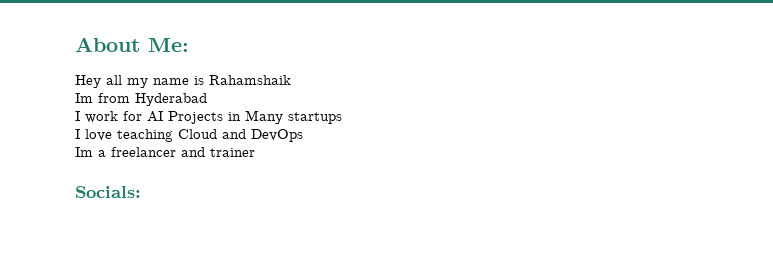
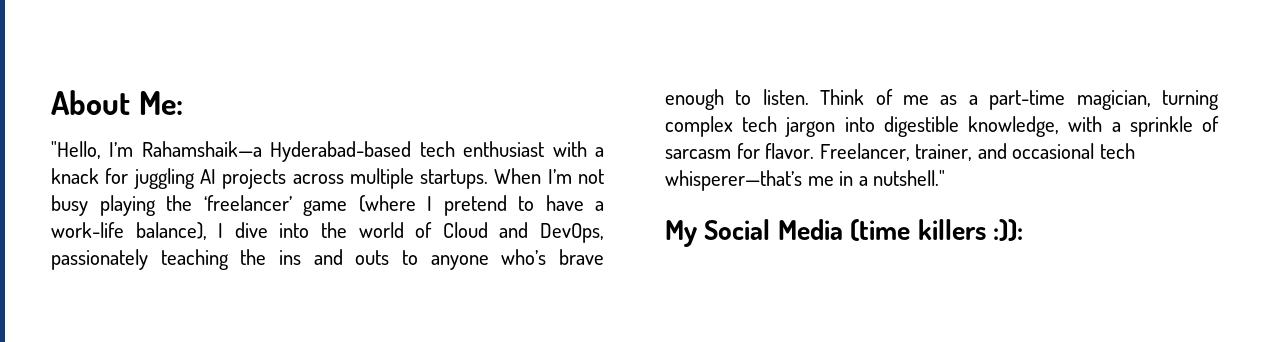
- Hey all my name is Rahamshaik
- Im from Hyderabad
- I work for AI Projects in Many startups
- I love teaching Cloud and DevOps
- Im a freelancer and trainer
- Socials:
+ "Hello, I’m Rahamshaik—a Hyderabad-based tech enthusiast with a knack for juggling AI projects across multiple startups. When I’m not busy playing the ‘freelancer’ game (where I pretend to have a work-life balance), I dive into the world of Cloud and DevOps, passionately teaching the ins and outs to anyone who’s brave enough to listen. Think of me as a part-time magician, turning complex tech jargon into digestible knowledge, with a sprinkle of sarcasm for flavor. Freelancer, trainer, and occasional tech whisperer—that’s me in a nutshell."
+ My Social Media (time killers :)):

